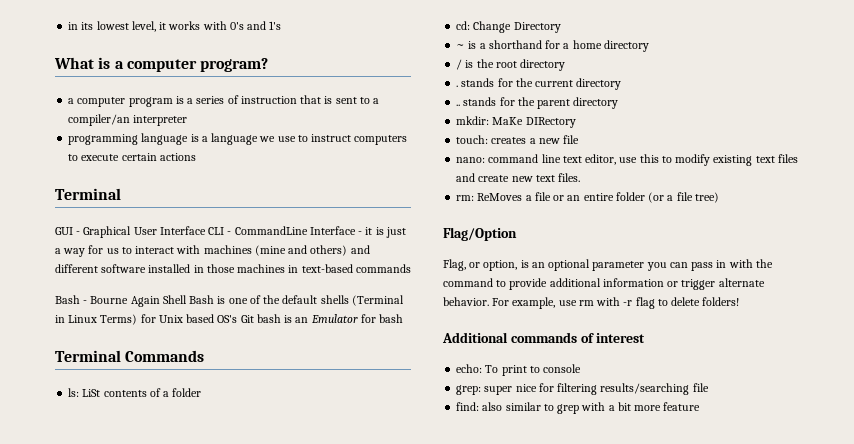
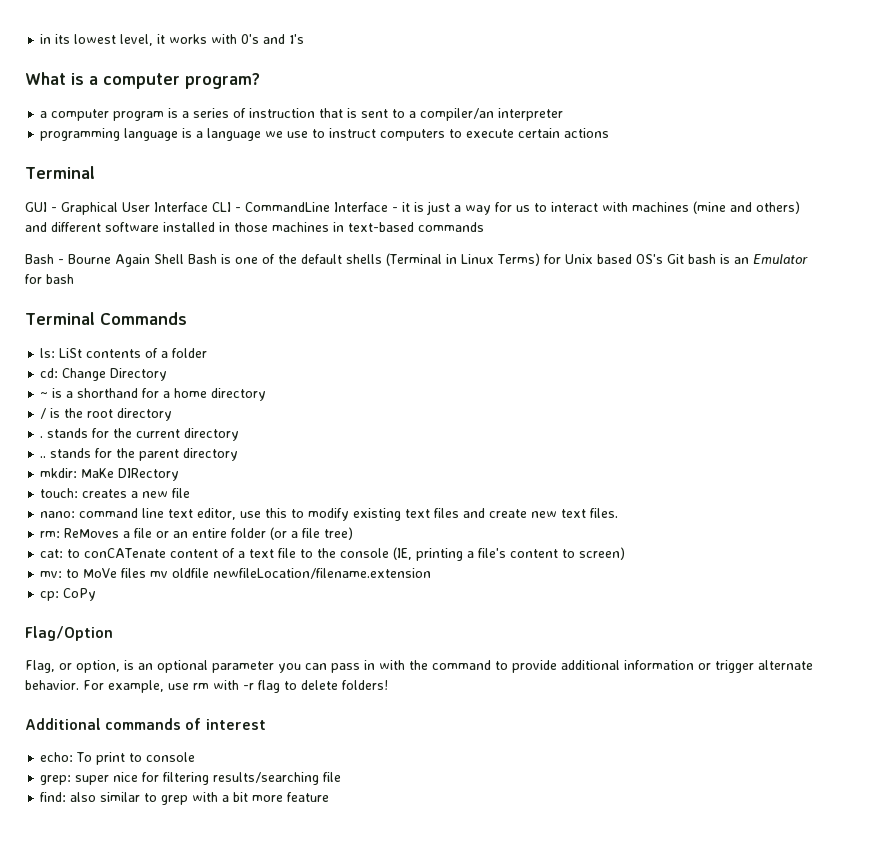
+ cat: to conCATenate content of a text file to the console (IE, printing a file's content to screen)
+ mv: to MoVe files mv oldfile newfileLocation/filename.extension
+ cp: CoPy

